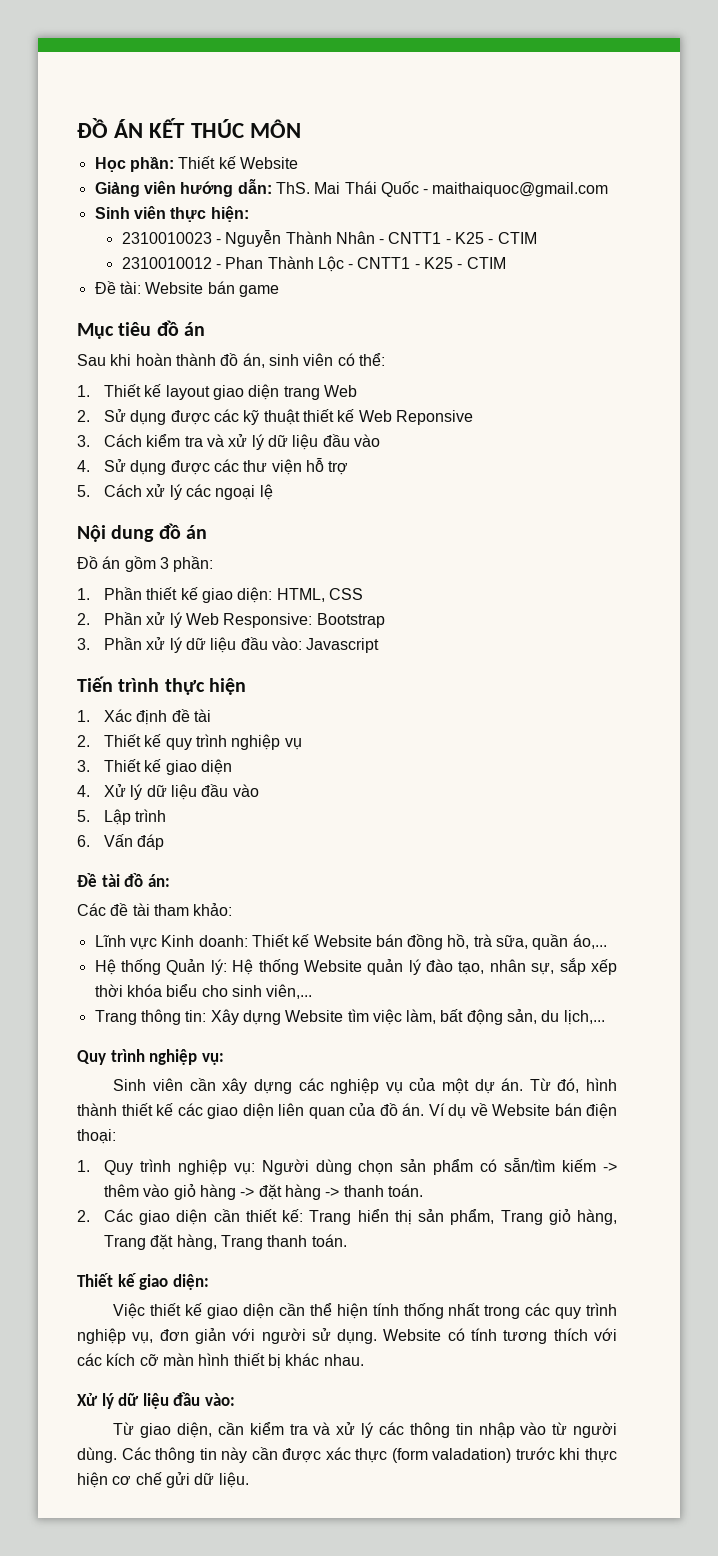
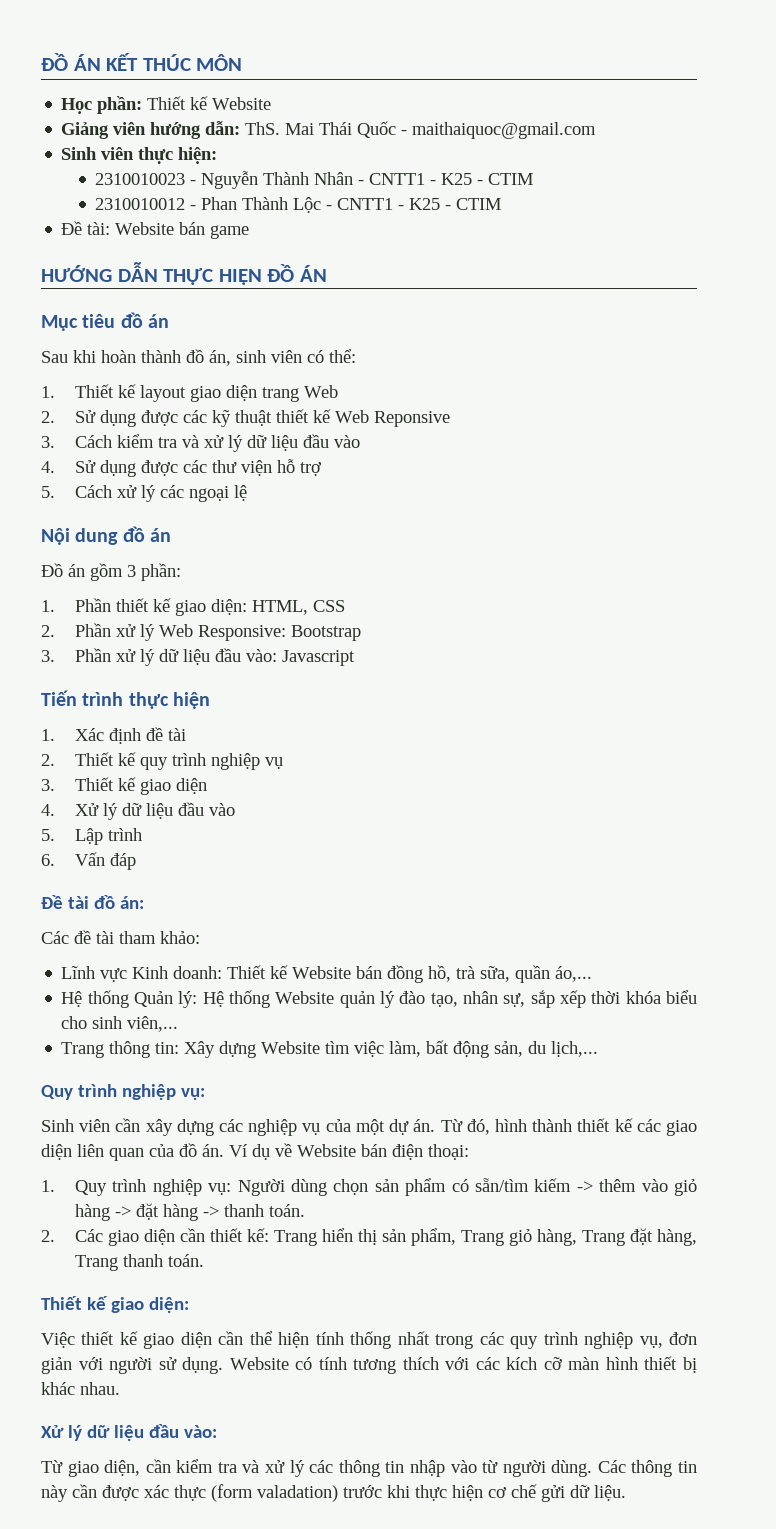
+ HƯỚNG DẪN THỰC HIỆN ĐỒ ÁN

